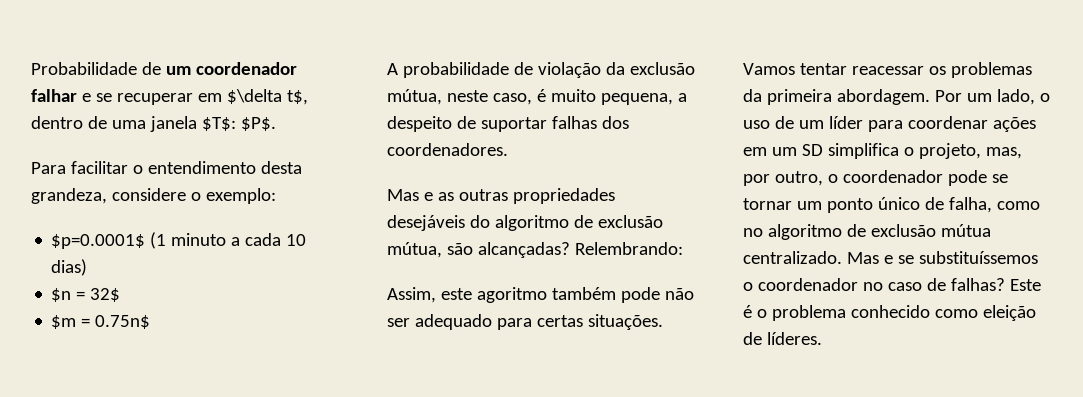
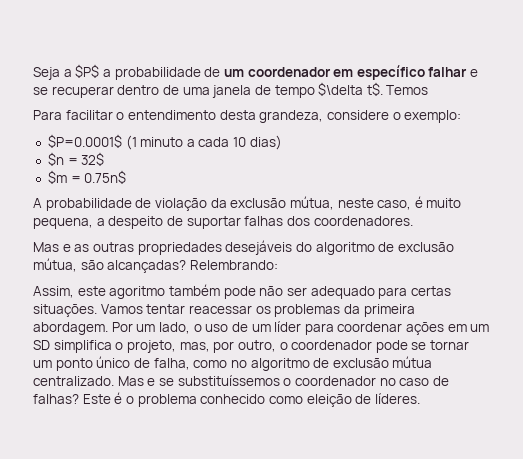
- Probabilidade de um coordenador falhar e se recuperar em $\delta t$, dentro de uma janela $T$: $P$.
+ Seja a $P$ a probabilidade de um coordenador em específico falhar e se recuperar dentro de uma janela de tempo $\delta t$. Temos
- $p=0.0001$ (1 minuto a cada 10 dias)
+ $P=0.0001$ (1 minuto a cada 10 dias)

